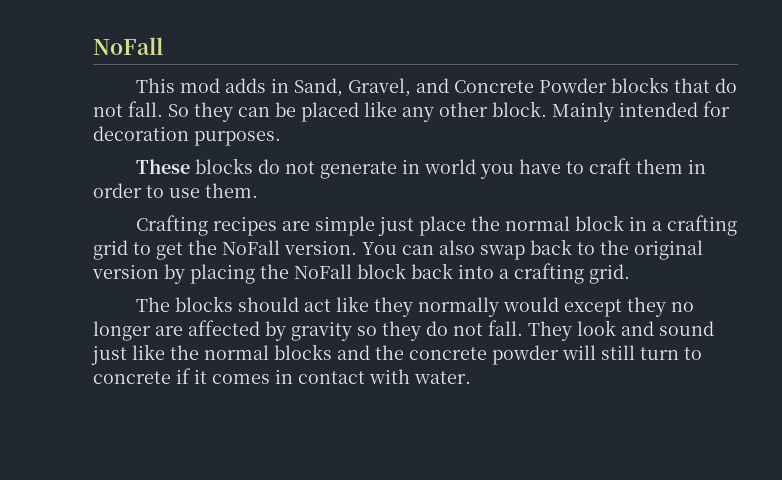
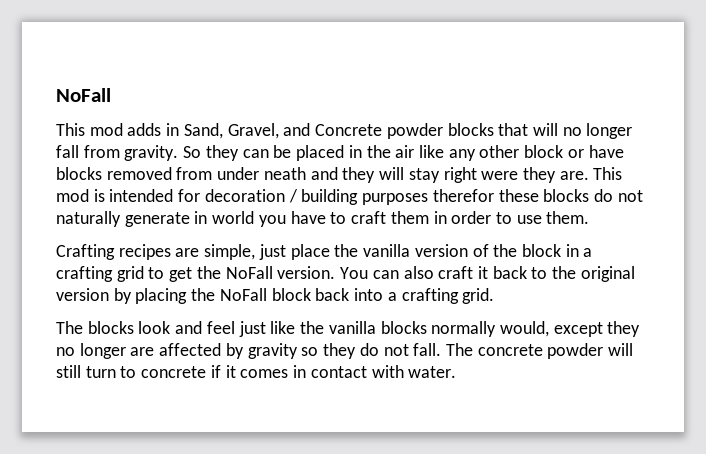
- This mod adds in Sand, Gravel, and Concrete Powder blocks that do not fall.
+ This mod adds in Sand, Gravel, and Concrete powder blocks that will no longer fall from gravity.
- So they can be placed like any other block. Mainly intended for decoration purposes.
- These blocks do not generate in world you have to craft them in order to use them.
+ So they can be placed in the air like any other block or have blocks removed from under neath and they will stay right were they are. This mod is intended for decoration / building purposes therefor these blocks do not naturally generate in world you have to craft them in order to use them.
- Crafting recipes are simple just place the normal block in a crafting grid to get the NoFall version.
+ Crafting recipes are simple, just place the vanilla version of the block in a crafting grid to get the NoFall version.
- You can also swap back to the original version by placing the NoFall block back into a crafting grid.
+ You can also craft it back to the original version by placing the NoFall block back into a crafting grid.
- The blocks should act like they normally would except they no longer are affected by gravity so they do not fall.
+ The blocks look and feel just like the vanilla blocks normally would, except they no longer are affected by gravity so they do not fall.
- They look and sound just like the normal blocks and the concrete powder will still turn to concrete if it comes in contact with water.
+ The concrete powder will still turn to concrete if it comes in contact with water.

